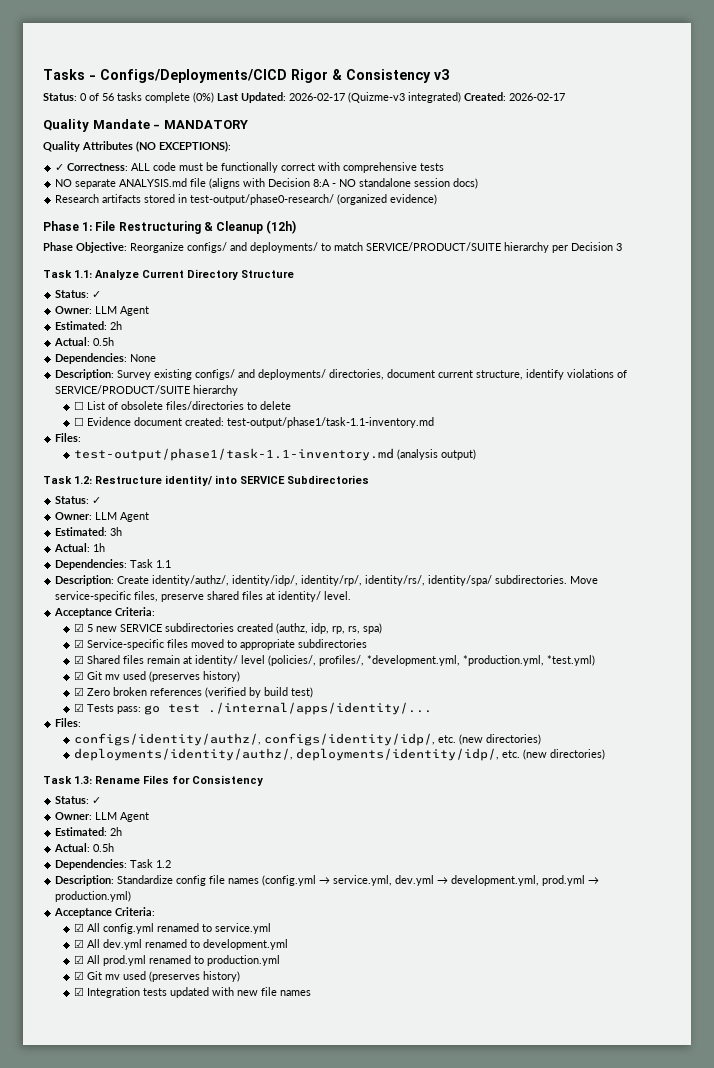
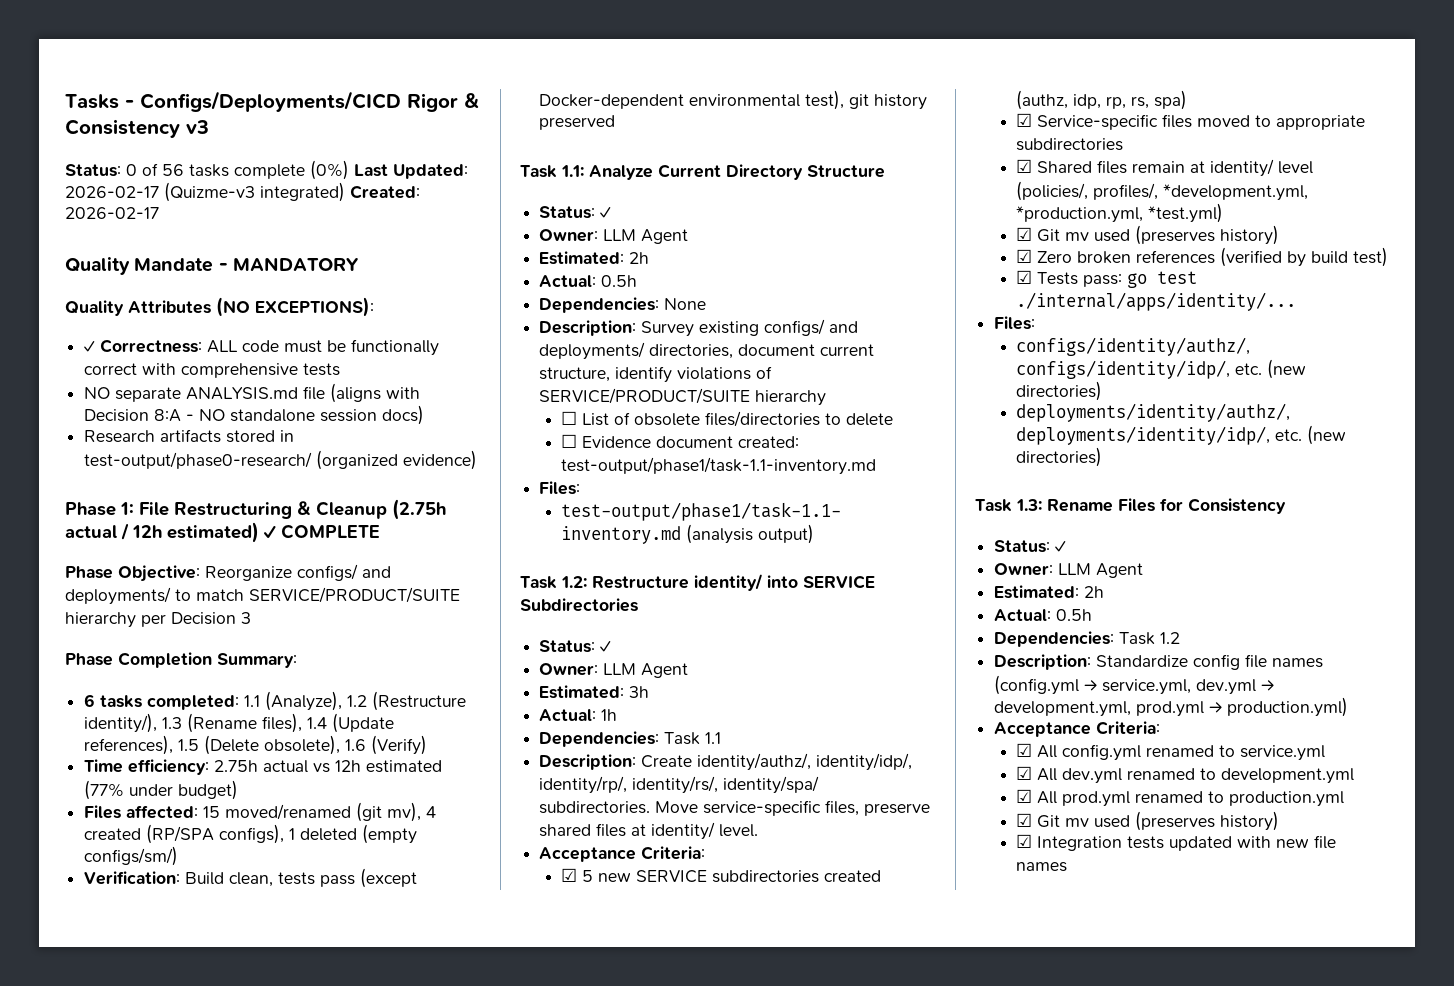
- Phase 1: File Restructuring & Cleanup (12h)
+ Phase 1: File Restructuring & Cleanup (2.75h actual / 12h estimated) ✓ COMPLETE
+ Phase Completion Summary:
+ 6 tasks completed: 1.1 (Analyze), 1.2 (Restructure identity/), 1.3 (Rename files), 1.4 (Update references), 1.5 (Delete obsolete), 1.6 (Verify)
+ Time efficiency: 2.75h actual vs 12h estimated (77% under budget)
+ Files affected: 15 moved/renamed (git mv), 4 created (RP/SPA configs), 1 deleted (empty configs/sm/)
+ Verification: Build clean, tests pass (except Docker-dependent environmental test), git history preserved

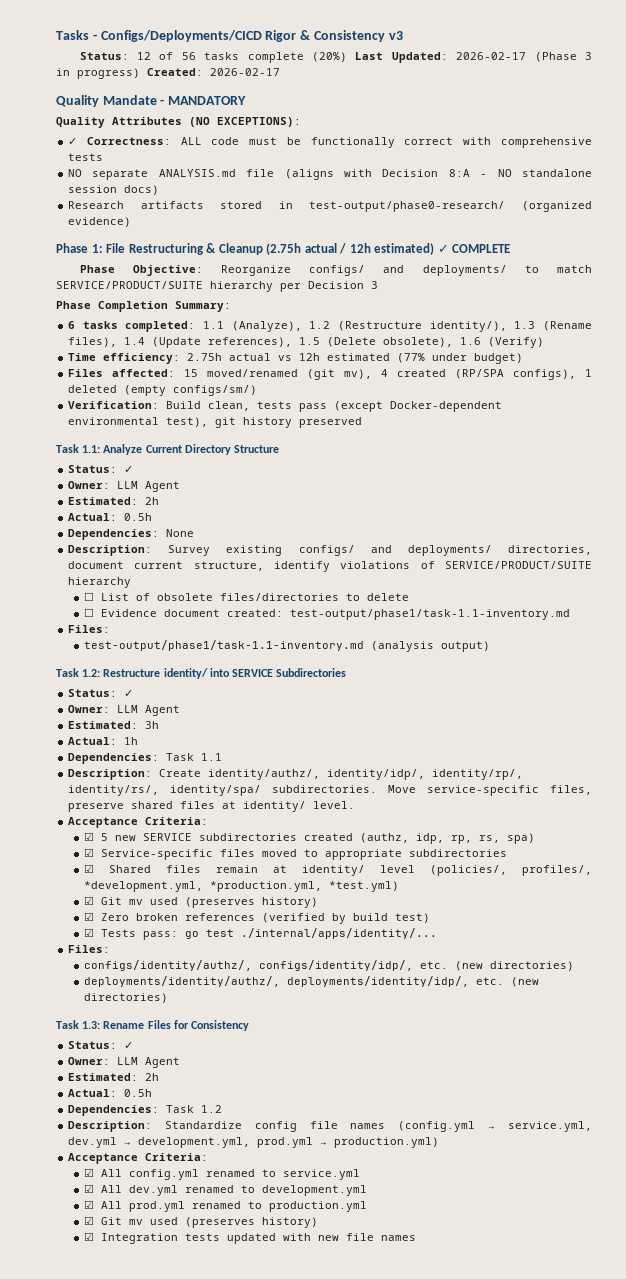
- Status: 0 of 56 tasks complete (0%) Last Updated: 2026-02-17 (Quizme-v3 integrated) Created: 2026-02-17
+ Status: 12 of 56 tasks complete (20%) Last Updated: 2026-02-17 (Phase 3 in progress) Created: 2026-02-17

